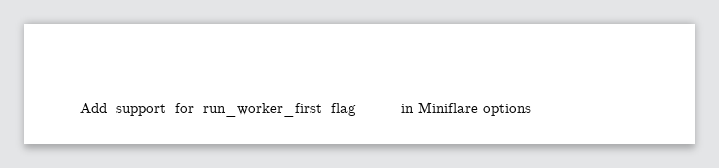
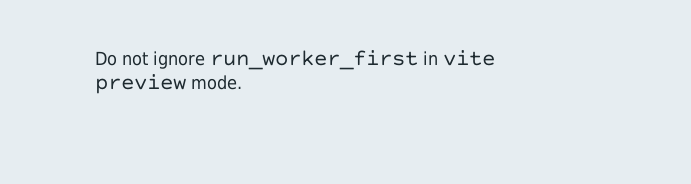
- Add support for run_worker_first flag in Miniflare options
+ Do not ignore run_worker_first in vite preview mode.

